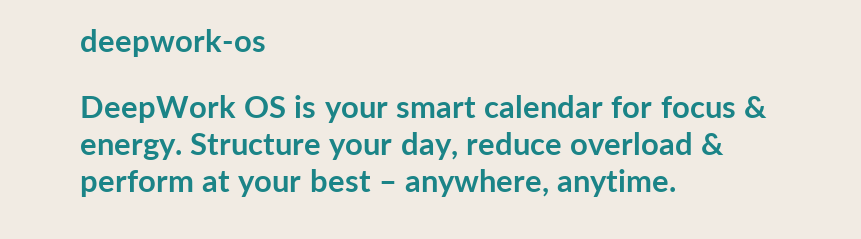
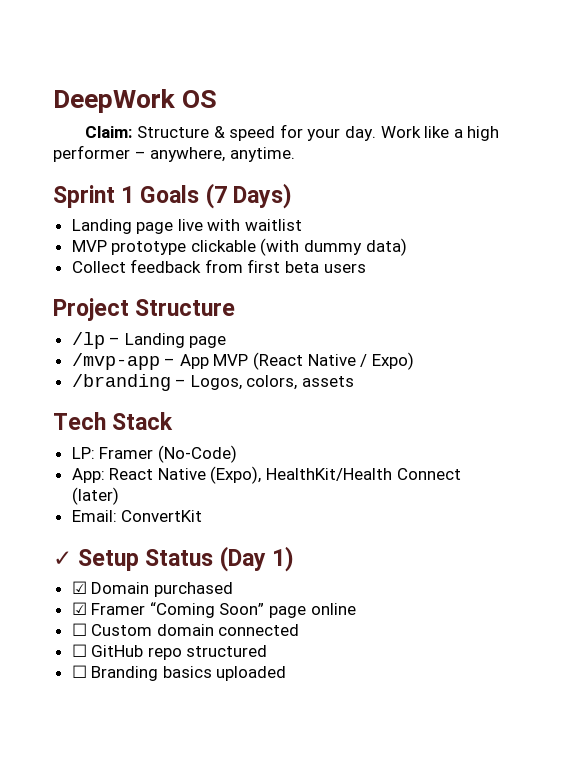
- deepwork-os
- DeepWork OS is your smart calendar for focus & energy. Structure your day, reduce overload & perform at your best – anywhere, anytime.
+ DeepWork OS
+ Claim: Structure & speed for your day. Work like a high performer – anywhere, anytime.
+ Sprint 1 Goals (7 Days)
+ Landing page live with waitlist
+ MVP prototype clickable (with dummy data)
+ Collect feedback from first beta users
+ Project Structure
+ /lp – Landing page
+ /mvp-app – App MVP (React Native / Expo)
+ /branding – Logos, colors, assets
+ Tech Stack
+ LP: Framer (No-Code)
+ App: React Native (Expo), HealthKit/Health Connect (later)
+ Email: ConvertKit
+ ✓ Setup Status (Day 1)
+ ☑ Domain purchased
+ ☑ Framer “Coming Soon” page online
+ ☐ Custom domain connected
+ ☐ GitHub repo structured
+ ☐ Branding basics uploaded

